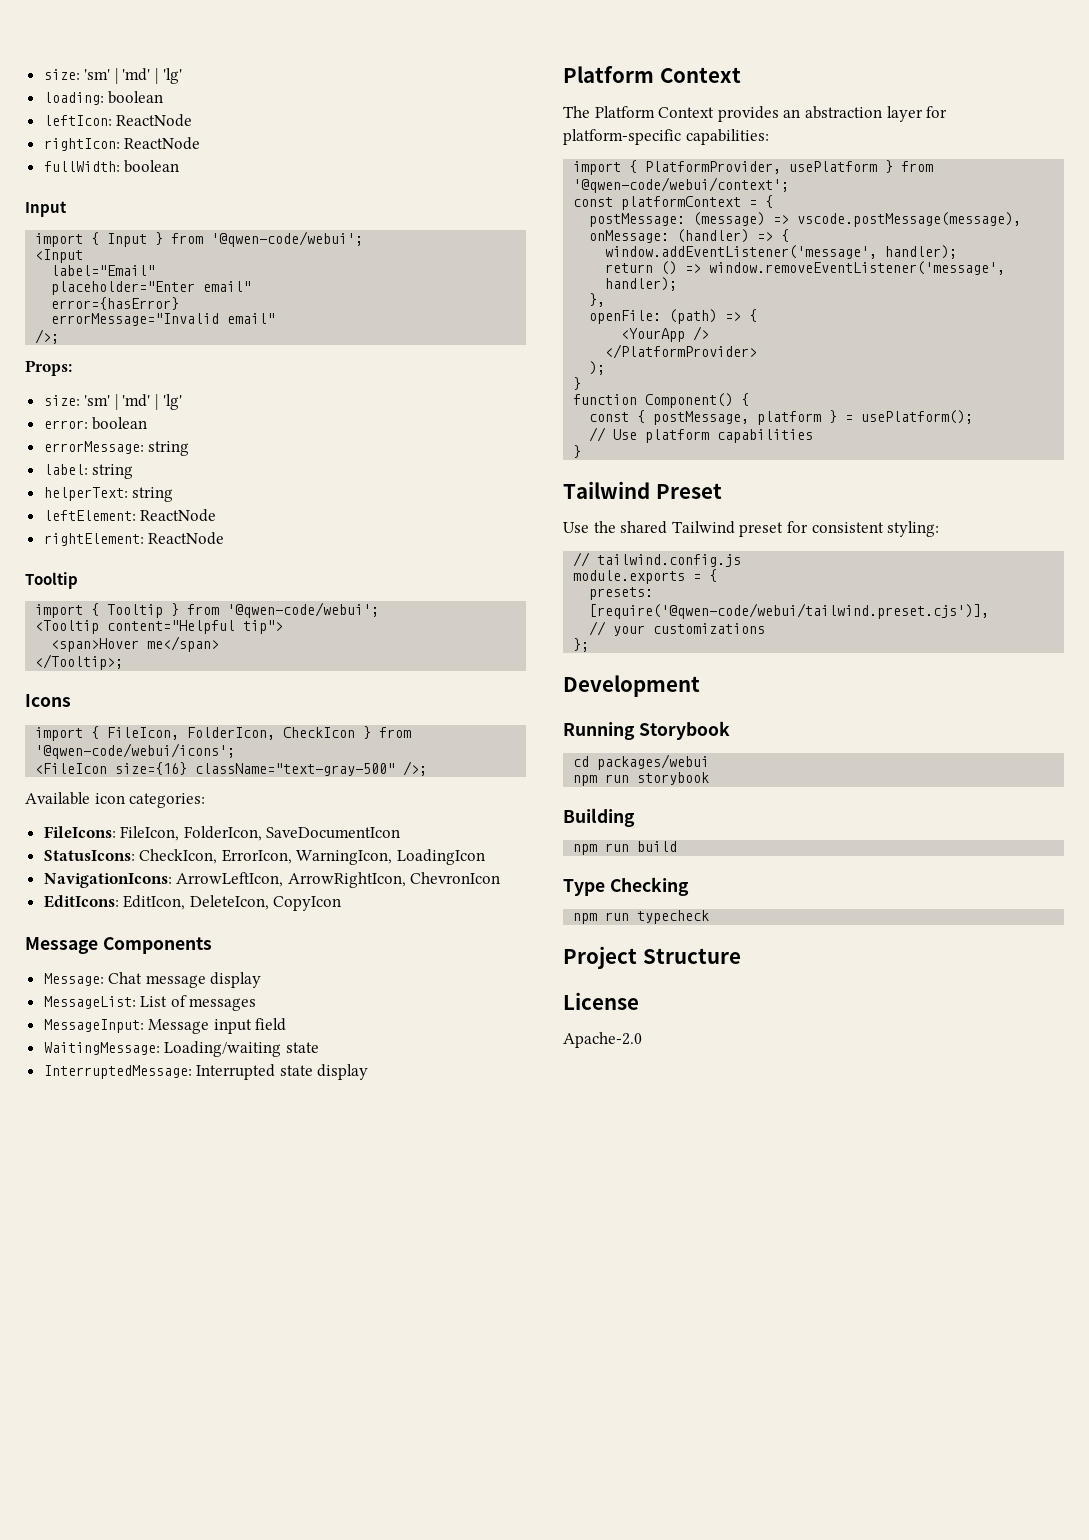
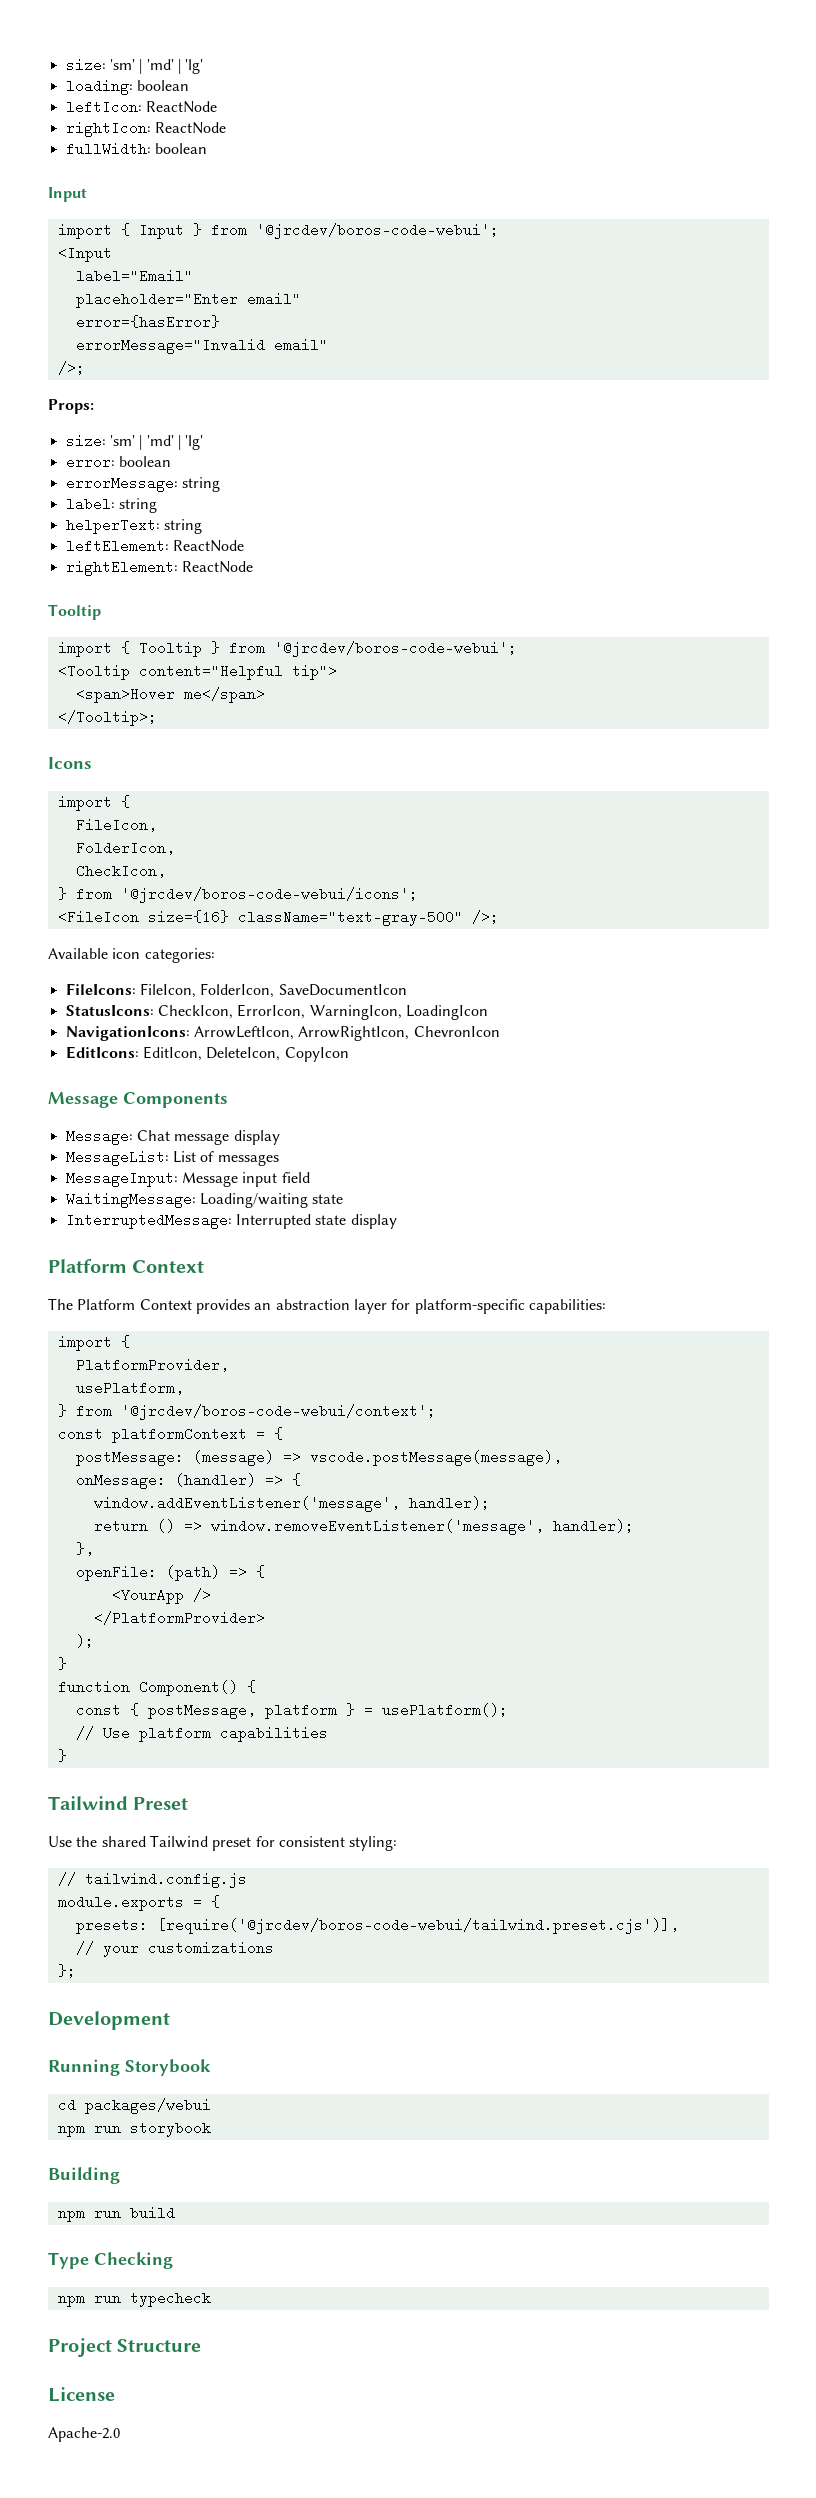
- import { Input } from '@qwen-code/webui';
+ import { Input } from '@jrcdev/boros-code-webui';
- import { Tooltip } from '@qwen-code/webui';
+ import { Tooltip } from '@jrcdev/boros-code-webui';
  Icons
- import { FileIcon, FolderIcon, CheckIcon } from '@qwen-code/webui/icons';
+ import {
+ FileIcon,
+ FolderIcon,
+ CheckIcon,
+ } from '@jrcdev/boros-code-webui/icons';
  The Platform Context provides an abstraction layer for platform-specific capabilities:
- import { PlatformProvider, usePlatform } from '@qwen-code/webui/context';
+ import {
+ PlatformProvider,
+ usePlatform,
+ } from '@jrcdev/boros-code-webui/context';
- presets: [require('@qwen-code/webui/tailwind.preset.cjs')],
+ presets: [require('@jrcdev/boros-code-webui/tailwind.preset.cjs')],

